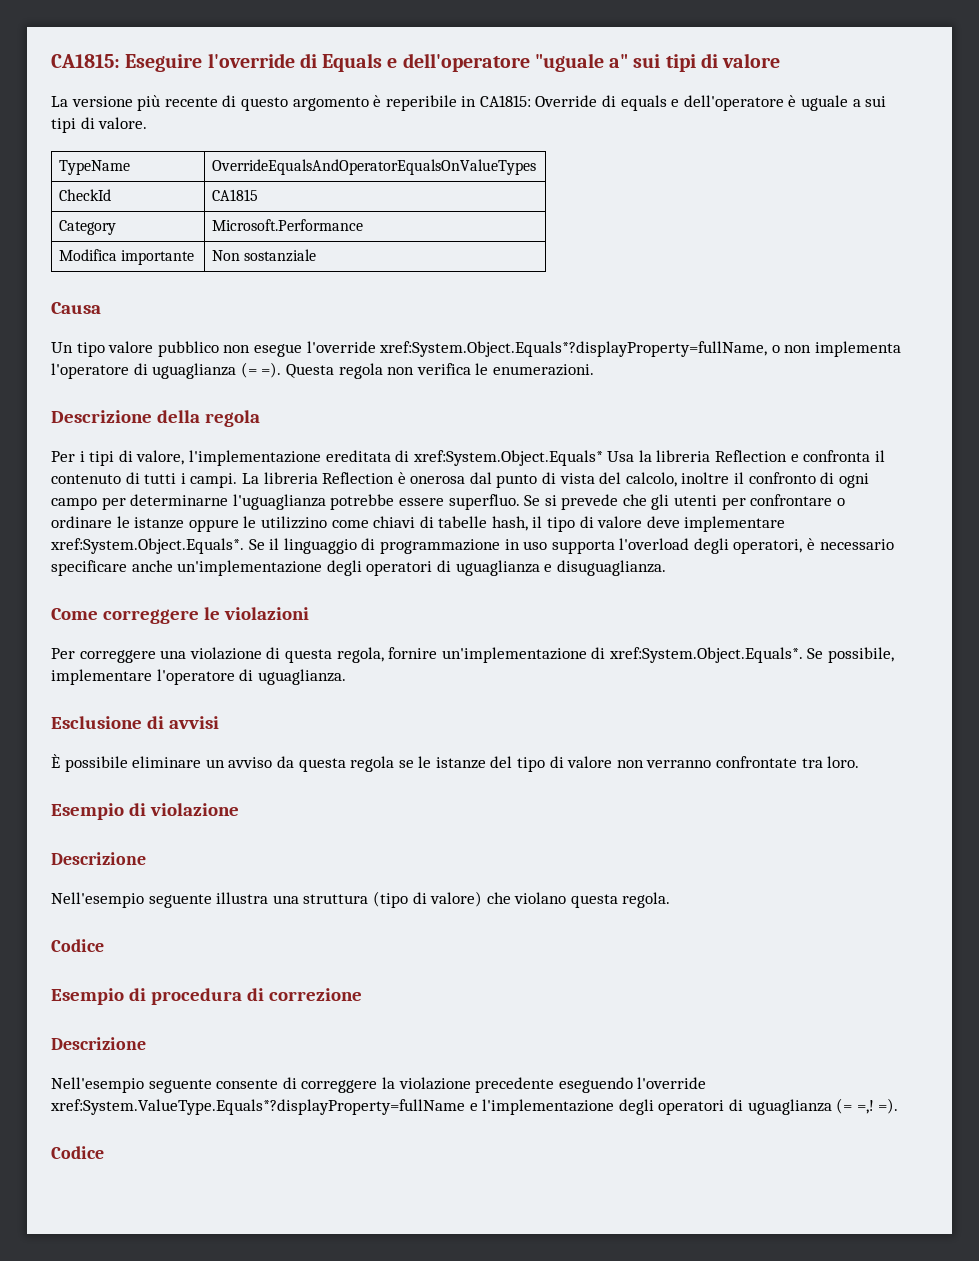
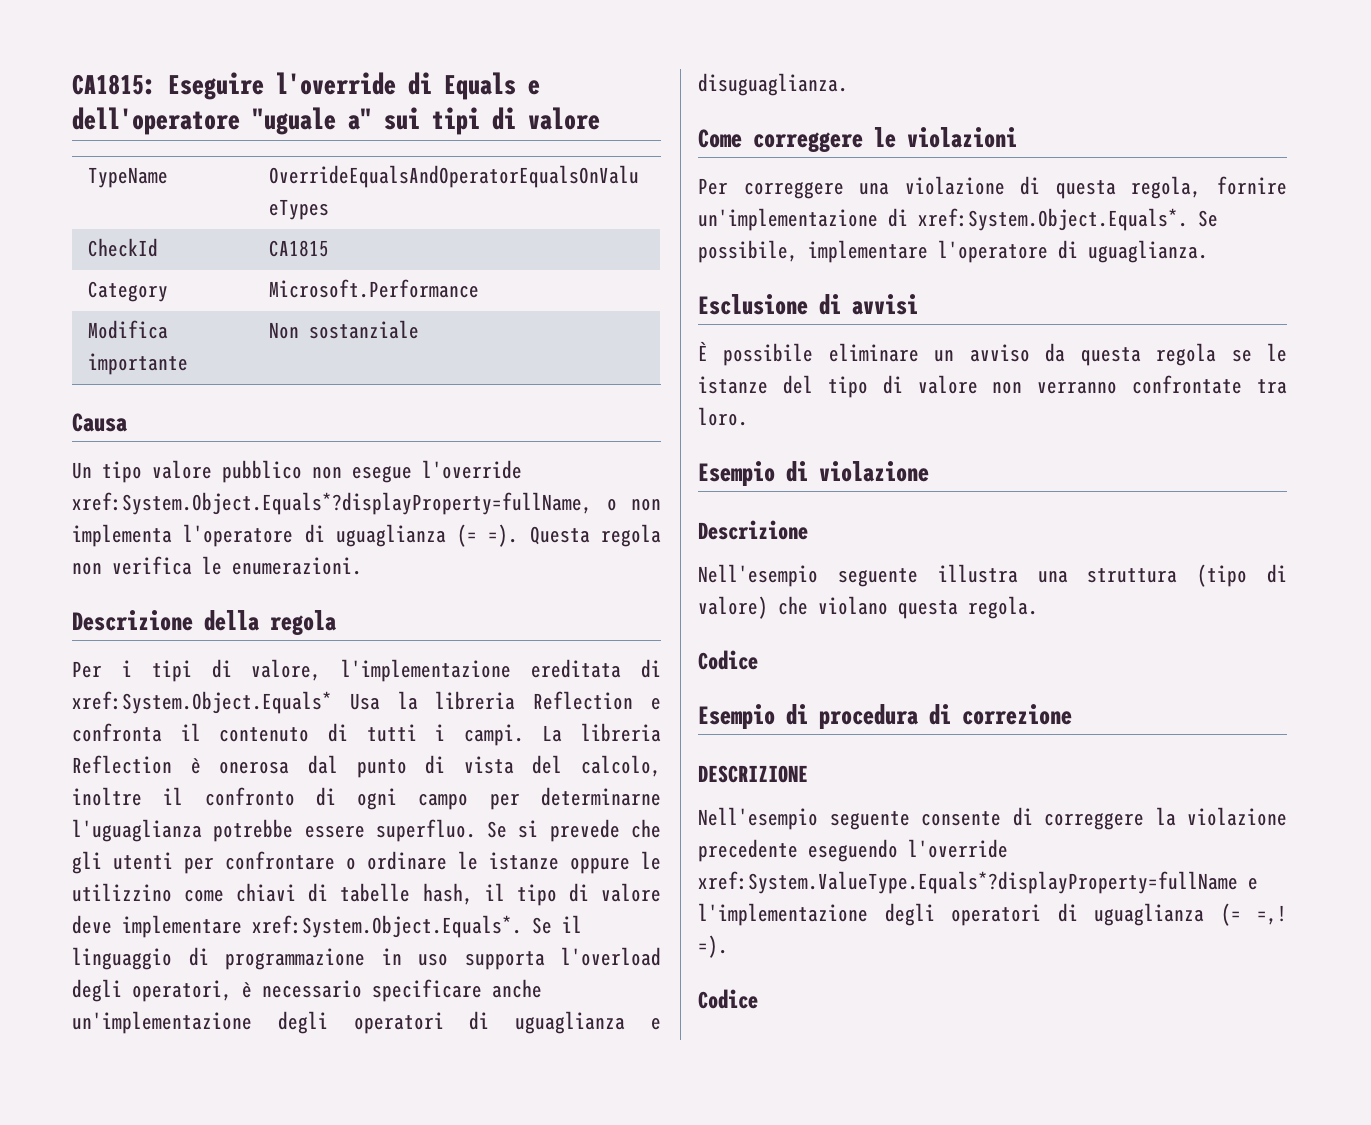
- La versione più recente di questo argomento è reperibile in CA1815: Override di equals e dell'operatore è uguale a sui tipi di valore.
  Esempio di procedura di correzione
- Descrizione
+ DESCRIZIONE

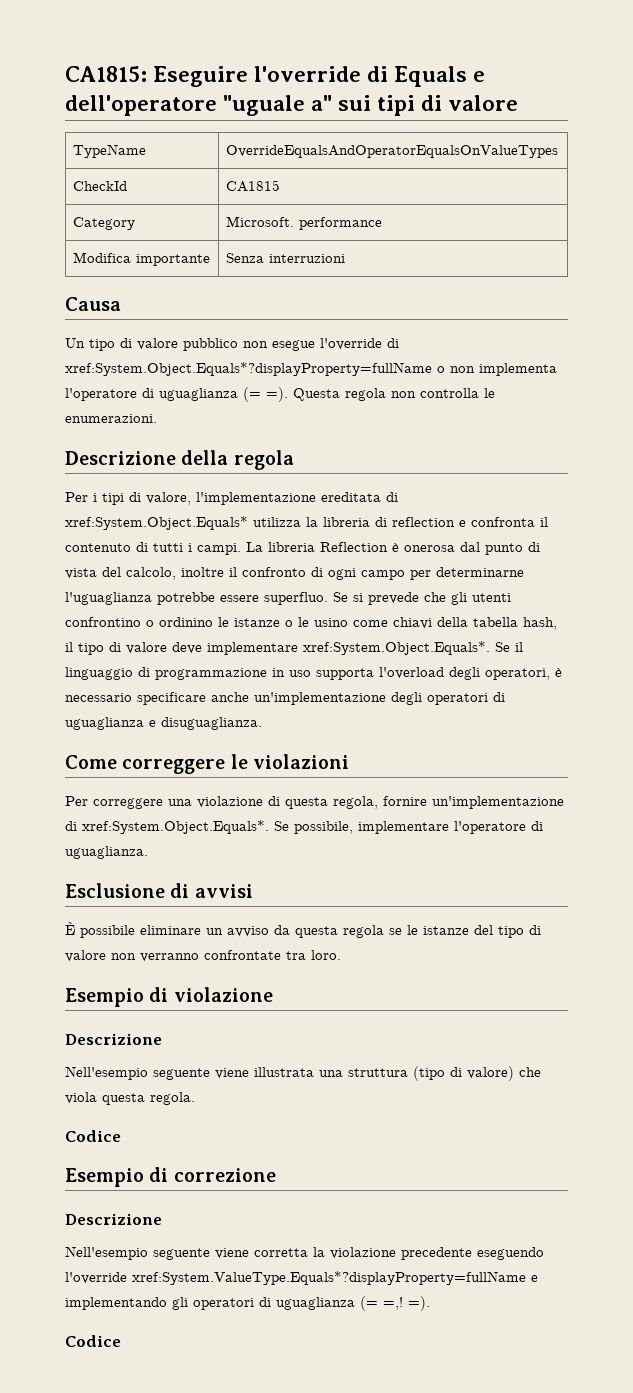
- Category | Microsoft.Performance
+ Category | Microsoft. performance
- Modifica importante | Non sostanziale
+ Modifica importante | Senza interruzioni
- Un tipo valore pubblico non esegue l'override xref:System.Object.Equals*?displayProperty=fullName, o non implementa l'operatore di uguaglianza (= =).
+ Un tipo di valore pubblico non esegue l'override di xref:System.Object.Equals*?displayProperty=fullName o non implementa l'operatore di uguaglianza (= =).
- Questa regola non verifica le enumerazioni.
+ Questa regola non controlla le enumerazioni.
- Per i tipi di valore, l'implementazione ereditata di xref:System.Object.Equals* Usa la libreria Reflection e confronta il contenuto di tutti i campi.
+ Per i tipi di valore, l'implementazione ereditata di xref:System.Object.Equals* utilizza la libreria di reflection e confronta il contenuto di tutti i campi.
- Se si prevede che gli utenti per confrontare o ordinare le istanze oppure le utilizzino come chiavi di tabelle hash, il tipo di valore deve implementare xref:System.Object.Equals*. Se il linguaggio di programmazione in uso supporta l'overload degli operatori, è necessario specificare anche un'implementazione degli operatori di uguaglianza e disuguaglianza.
+ Se si prevede che gli utenti confrontino o ordinino le istanze o le usino come chiavi della tabella hash, il tipo di valore deve implementare xref:System.Object.Equals*. Se il linguaggio di programmazione in uso supporta l'overload degli operatori, è necessario specificare anche un'implementazione degli operatori di uguaglianza e disuguaglianza.
- Nell'esempio seguente illustra una struttura (tipo di valore) che violano questa regola.
+ Nell'esempio seguente viene illustrata una struttura (tipo di valore) che viola questa regola.
- Esempio di procedura di correzione
- DESCRIZIONE
- Nell'esempio seguente consente di correggere la violazione precedente eseguendo l'override xref:System.ValueType.Equals*?displayProperty=fullName e l'implementazione degli operatori di uguaglianza (= =,!
+ Esempio di correzione
+ Descrizione
+ Nell'esempio seguente viene corretta la violazione precedente eseguendo l'override xref:System.ValueType.Equals*?displayProperty=fullName e implementando gli operatori di uguaglianza (= =,!

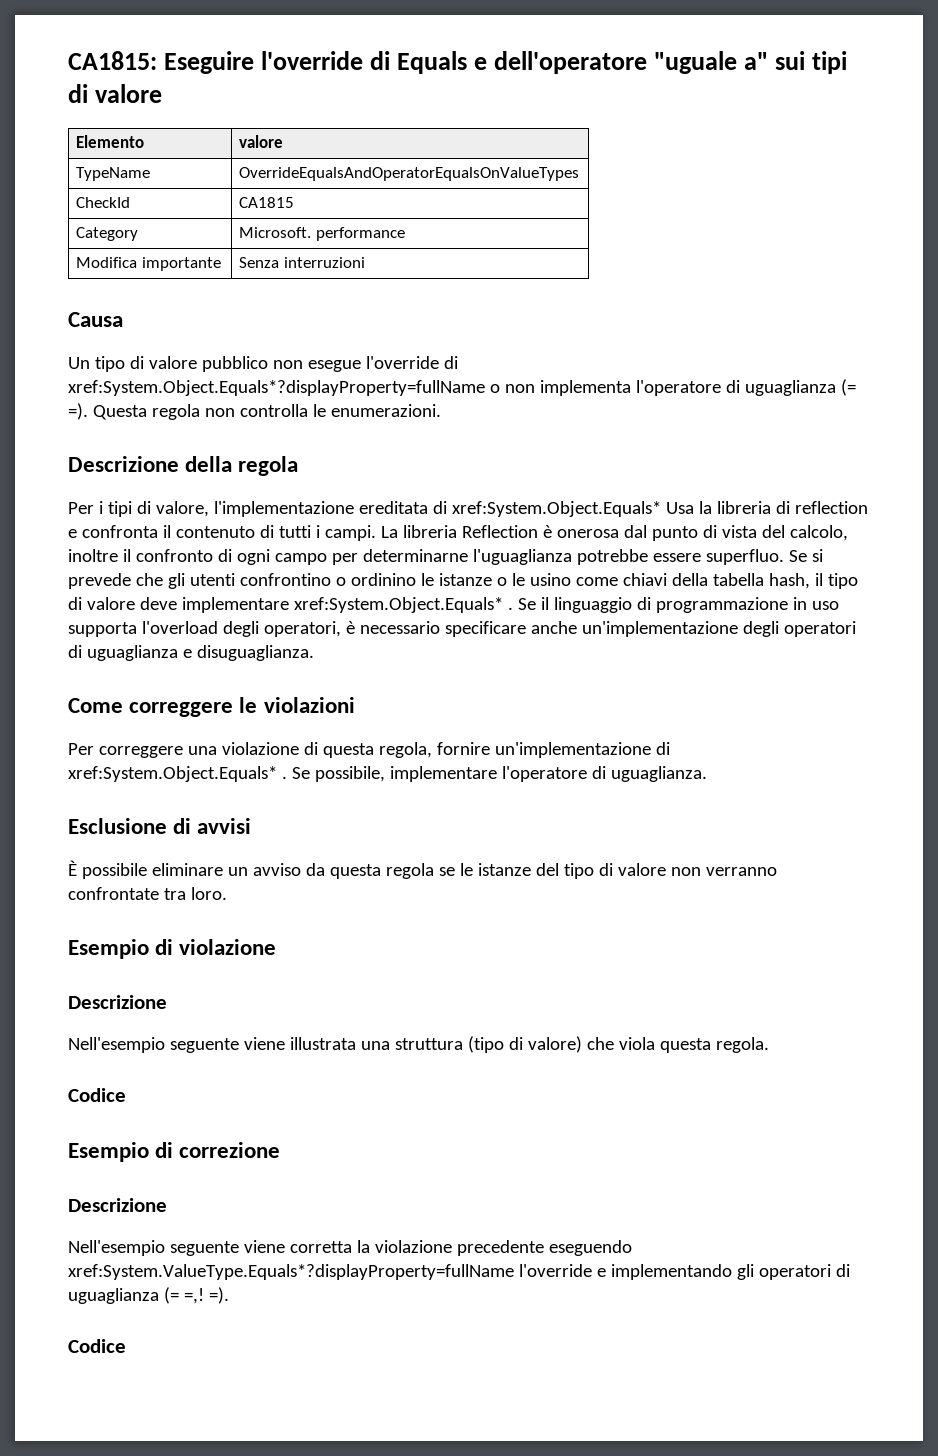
+ Elemento | valore
- Per i tipi di valore, l'implementazione ereditata di xref:System.Object.Equals* utilizza la libreria di reflection e confronta il contenuto di tutti i campi.
+ Per i tipi di valore, l'implementazione ereditata di xref:System.Object.Equals* Usa la libreria di reflection e confronta il contenuto di tutti i campi.
- Se si prevede che gli utenti confrontino o ordinino le istanze o le usino come chiavi della tabella hash, il tipo di valore deve implementare xref:System.Object.Equals*. Se il linguaggio di programmazione in uso supporta l'overload degli operatori, è necessario specificare anche un'implementazione degli operatori di uguaglianza e disuguaglianza.
+ Se si prevede che gli utenti confrontino o ordinino le istanze o le usino come chiavi della tabella hash, il tipo di valore deve implementare xref:System.Object.Equals* . Se il linguaggio di programmazione in uso supporta l'overload degli operatori, è necessario specificare anche un'implementazione degli operatori di uguaglianza e disuguaglianza.
- Per correggere una violazione di questa regola, fornire un'implementazione di xref:System.Object.Equals*. Se possibile, implementare l'operatore di uguaglianza.
+ Per correggere una violazione di questa regola, fornire un'implementazione di xref:System.Object.Equals* . Se possibile, implementare l'operatore di uguaglianza.
- Nell'esempio seguente viene corretta la violazione precedente eseguendo l'override xref:System.ValueType.Equals*?displayProperty=fullName e implementando gli operatori di uguaglianza (= =,!
+ Nell'esempio seguente viene corretta la violazione precedente eseguendo xref:System.ValueType.Equals*?displayProperty=fullName l'override e implementando gli operatori di uguaglianza (= =,!

